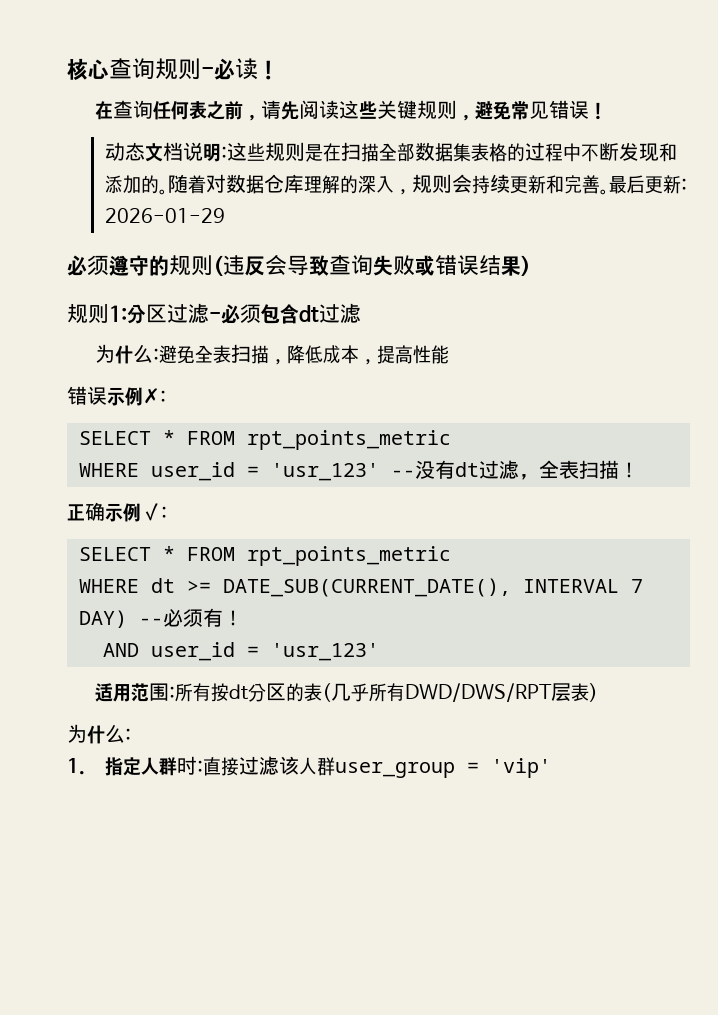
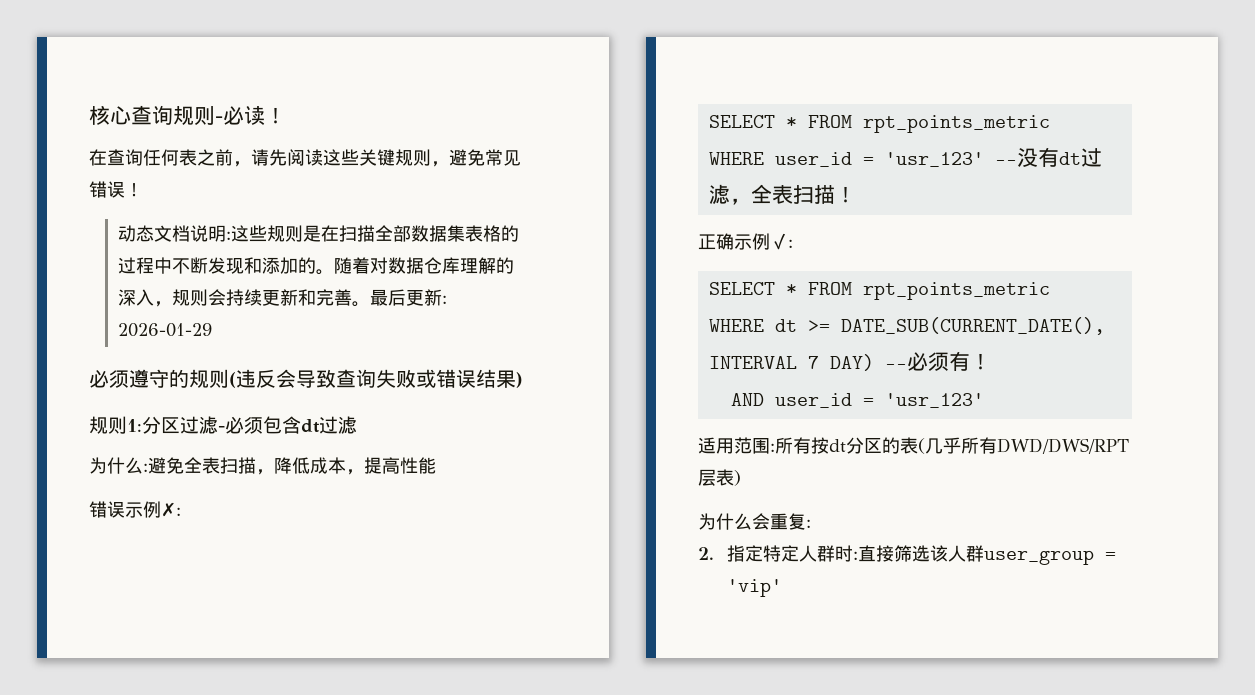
  适用范围:所有按dt分区的表(几乎所有DWD/DWS/RPT层表)
- 为什么:
+ 为什么会重复:
- 1.指定人群时:直接过滤该人群user_group = 'vip'
+ 2.指定特定人群时:直接筛选该人群user_group = 'vip'

